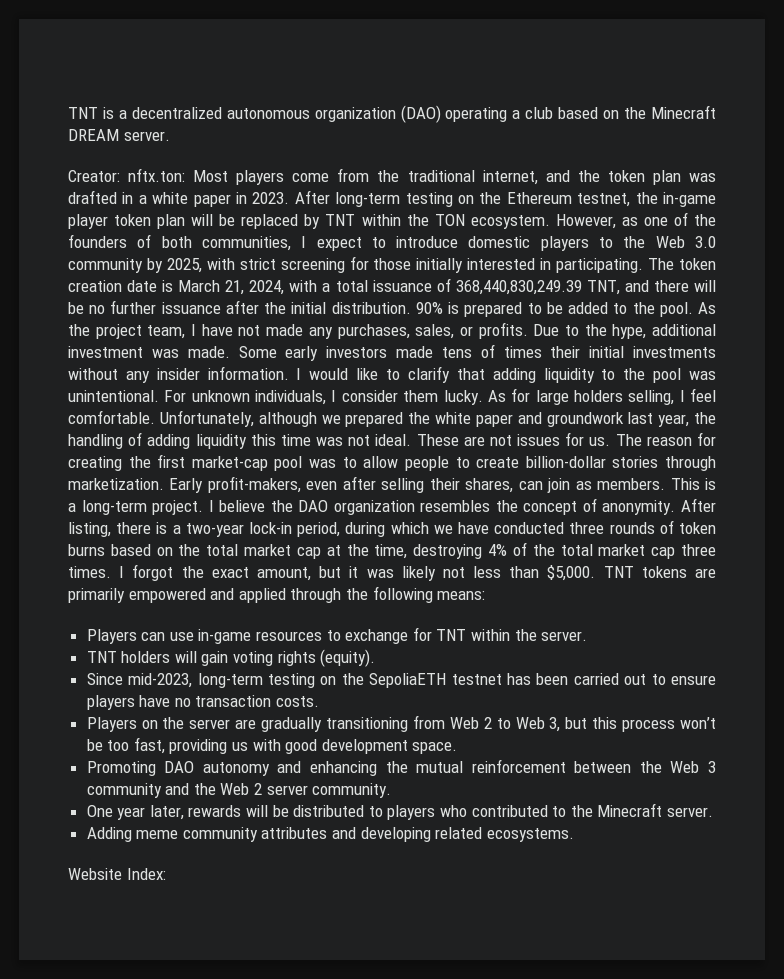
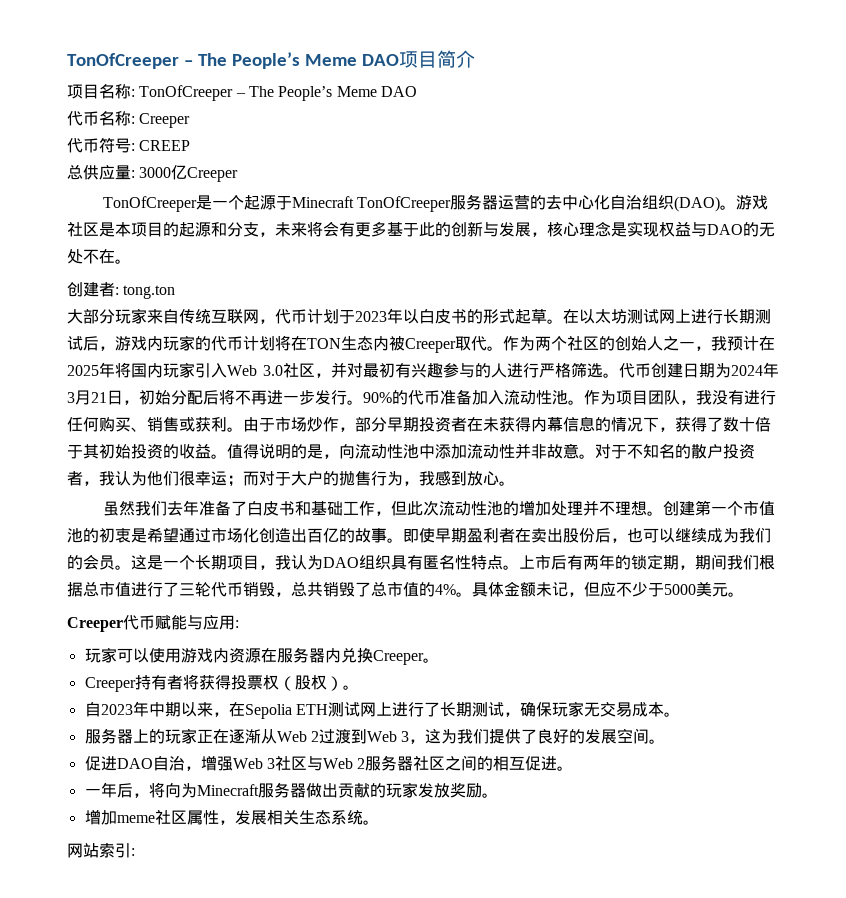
- TNT is a decentralized autonomous organization (DAO) operating a club based on the Minecraft DREAM server.
- Creator: nftx.ton: Most players come from the traditional internet, and the token plan was drafted in a white paper in 2023. After long-term testing on the Ethereum testnet, the in-game player token plan will be replaced by TNT within the TON ecosystem. However, as one of the founders of both communities, I expect to introduce domestic players to the Web 3.0 community by 2025, with strict screening for those initially interested in participating. The token creation date is March 21, 2024, with a total issuance of 368,440,830,249.39 TNT, and there will be no further issuance after the initial distribution. 90% is prepared to be added to the pool. As the project team, I have not made any purchases, sales, or profits. Due to the hype, additional investment was made. Some early investors made tens of times their initial investments without any insider information. I would like to clarify that adding liquidity to the pool was unintentional. For unknown individuals, I consider them lucky. As for large holders selling, I feel comfortable. Unfortunately, although we prepared the white paper and groundwork last year, the handling of adding liquidity this time was not ideal. These are not issues for us. The reason for creating the first market-cap pool was to allow people to create billion-dollar stories through marketization. Early profit-makers, even after selling their shares, can join as members. This is a long-term project. I believe the DAO organization resembles the concept of anonymity. After listing, there is a two-year lock-in period, during which we have conducted three rounds of token burns based on the total market cap at the time, destroying 4% of the total market cap three times. I forgot the exact amount, but it was likely not less than $5,000. TNT tokens are primarily empowered and applied through the following means:
- Players can use in-game resources to exchange for TNT within the server.
- TNT holders will gain voting rights (equity).
- Since mid-2023, long-term testing on the SepoliaETH testnet has been carried out to ensure players have no transaction costs.
- Players on the server are gradually transitioning from Web 2 to Web 3, but this process won’t be too fast, providing us with good development space.
- Promoting DAO autonomy and enhancing the mutual reinforcement between the Web 3 community and the Web 2 server community.
- One year later, rewards will be distributed to players who contributed to the Minecraft server.
- Adding meme community attributes and developing related ecosystems.
- Website Index:
+ TonOfCreeper – The People’s Meme DAO项目简介
+ 项目名称: TonOfCreeper – The People’s Meme DAO
+ 代币名称: Creeper
+ 代币符号: CREEP
+ 总供应量: 3000亿Creeper
+ TonOfCreeper是一个起源于Minecraft TonOfCreeper服务器运营的去中心化自治组织(DAO)。游戏社区是本项目的起源和分支，未来将会有更多基于此的创新与发展，核心理念是实现权益与DAO的无处不在。
+ 创建者: tong.ton
+ 大部分玩家来自传统互联网，代币计划于2023年以白皮书的形式起草。在以太坊测试网上进行长期测试后，游戏内玩家的代币计划将在TON生态内被Creeper取代。作为两个社区的创始人之一，我预计在2025年将国内玩家引入Web 3.0社区，并对最初有兴趣参与的人进行严格筛选。代币创建日期为2024年3月21日，初始分配后将不再进一步发行。90%的代币准备加入流动性池。作为项目团队，我没有进行任何购买、销售或获利。由于市场炒作，部分早期投资者在未获得内幕信息的情况下，获得了数十倍于其初始投资的收益。值得说明的是，向流动性池中添加流动性并非故意。对于不知名的散户投资者，我认为他们很幸运；而对于大户的抛售行为，我感到放心。
+ 虽然我们去年准备了白皮书和基础工作，但此次流动性池的增加处理并不理想。创建第一个市值池的初衷是希望通过市场化创造出百亿的故事。即使早期盈利者在卖出股份后，也可以继续成为我们的会员。这是一个长期项目，我认为DAO组织具有匿名性特点。上市后有两年的锁定期，期间我们根据总市值进行了三轮代币销毁，总共销毁了总市值的4%。具体金额未记，但应不少于5000美元。
+ Creeper代币赋能与应用:
+ 玩家可以使用游戏内资源在服务器内兑换Creeper。
+ Creeper持有者将获得投票权（股权）。
+ 自2023年中期以来，在Sepolia ETH测试网上进行了长期测试，确保玩家无交易成本。
+ 服务器上的玩家正在逐渐从Web 2过渡到Web 3，这为我们提供了良好的发展空间。
+ 促进DAO自治，增强Web 3社区与Web 2服务器社区之间的相互促进。
+ 一年后，将向为Minecraft服务器做出贡献的玩家发放奖励。
+ 增加meme社区属性，发展相关生态系统。
+ 网站索引:

